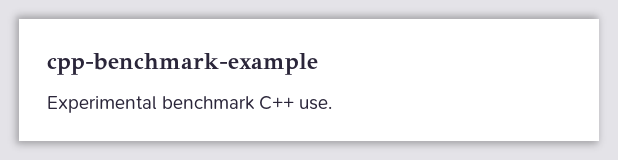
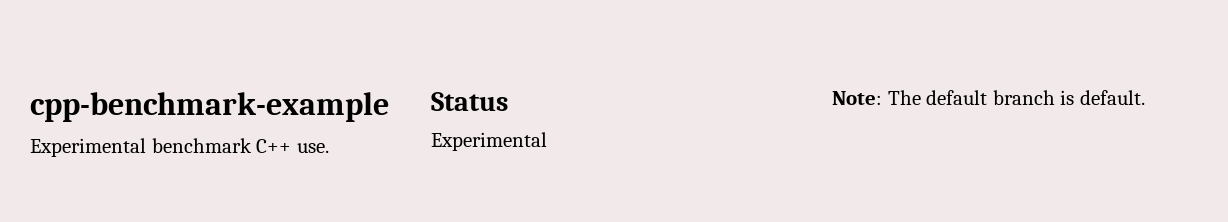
+ Status
+ Experimental
+ Note: The default branch is default.

